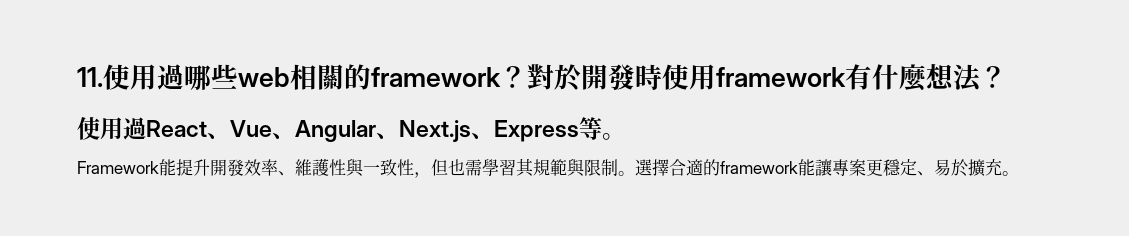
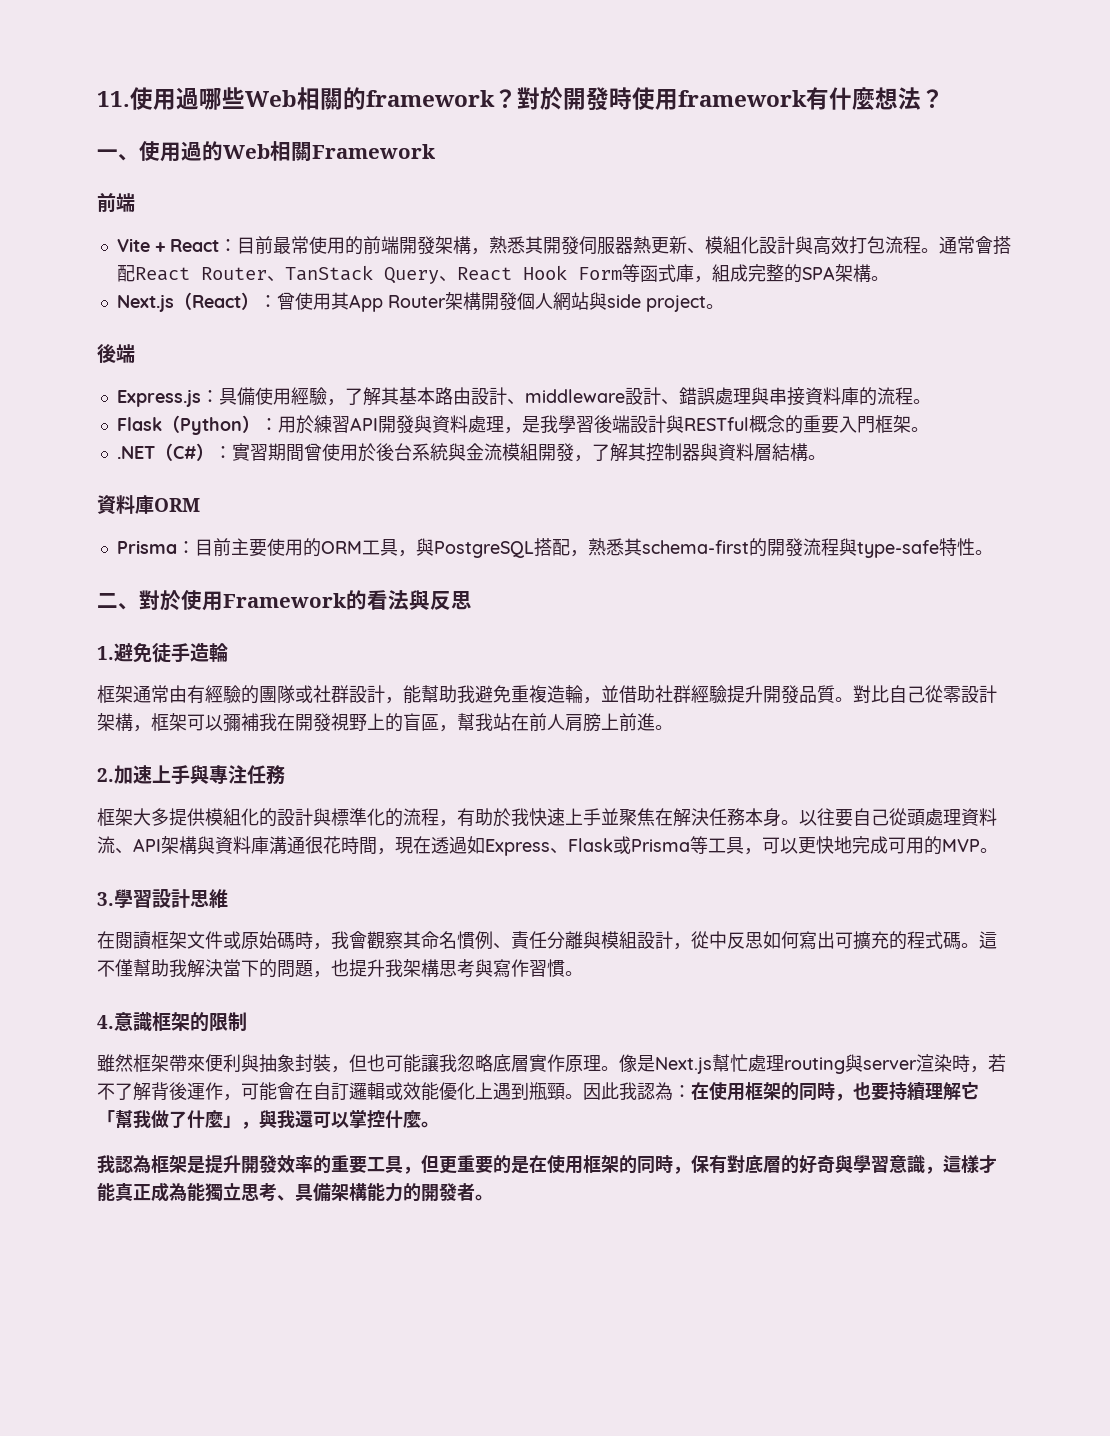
- 11.使用過哪些web相關的framework？
+ 11.使用過哪些Web相關的framework？
- 使用過React、Vue、Angular、Next.js、Express等。
- Framework能提升開發效率、維護性與一致性，但也需學習其規範與限制。選擇合適的framework能讓專案更穩定、易於擴充。
+ 一、使用過的Web相關Framework
+ 前端
+ Vite + React：目前最常使用的前端開發架構，熟悉其開發伺服器熱更新、模組化設計與高效打包流程。通常會搭配React Router、TanStack Query、React Hook Form等函式庫，組成完整的SPA架構。
+ Next.js（React）：曾使用其App Router架構開發個人網站與side project。
+ 後端
+ Express.js：具備使用經驗，了解其基本路由設計、middleware設計、錯誤處理與串接資料庫的流程。
+ Flask（Python）：用於練習API開發與資料處理，是我學習後端設計與RESTful概念的重要入門框架。
+ .NET（C#）：實習期間曾使用於後台系統與金流模組開發，了解其控制器與資料層結構。
+ 資料庫ORM
+ Prisma：目前主要使用的ORM工具，與PostgreSQL搭配，熟悉其schema-first的開發流程與type-safe特性。
+ 二、對於使用Framework的看法與反思
+ 1.避免徒手造輪
+ 框架通常由有經驗的團隊或社群設計，能幫助我避免重複造輪，並借助社群經驗提升開發品質。對比自己從零設計架構，框架可以彌補我在開發視野上的盲區，幫我站在前人肩膀上前進。
+ 2.加速上手與專注任務
+ 框架大多提供模組化的設計與標準化的流程，有助於我快速上手並聚焦在解決任務本身。以往要自己從頭處理資料流、API架構與資料庫溝通很花時間，現在透過如Express、Flask或Prisma等工具，可以更快地完成可用的MVP。
+ 3.學習設計思維
+ 在閱讀框架文件或原始碼時，我會觀察其命名慣例、責任分離與模組設計，從中反思如何寫出可擴充的程式碼。這不僅幫助我解決當下的問題，也提升我架構思考與寫作習慣。
+ 4.意識框架的限制
+ 雖然框架帶來便利與抽象封裝，但也可能讓我忽略底層實作原理。像是Next.js幫忙處理routing與server渲染時，若不了解背後運作，可能會在自訂邏輯或效能優化上遇到瓶頸。因此我認為：在使用框架的同時，也要持續理解它「幫我做了什麼」，與我還可以掌控什麼。
+ 我認為框架是提升開發效率的重要工具，但更重要的是在使用框架的同時，保有對底層的好奇與學習意識，這樣才能真正成為能獨立思考、具備架構能力的開發者。

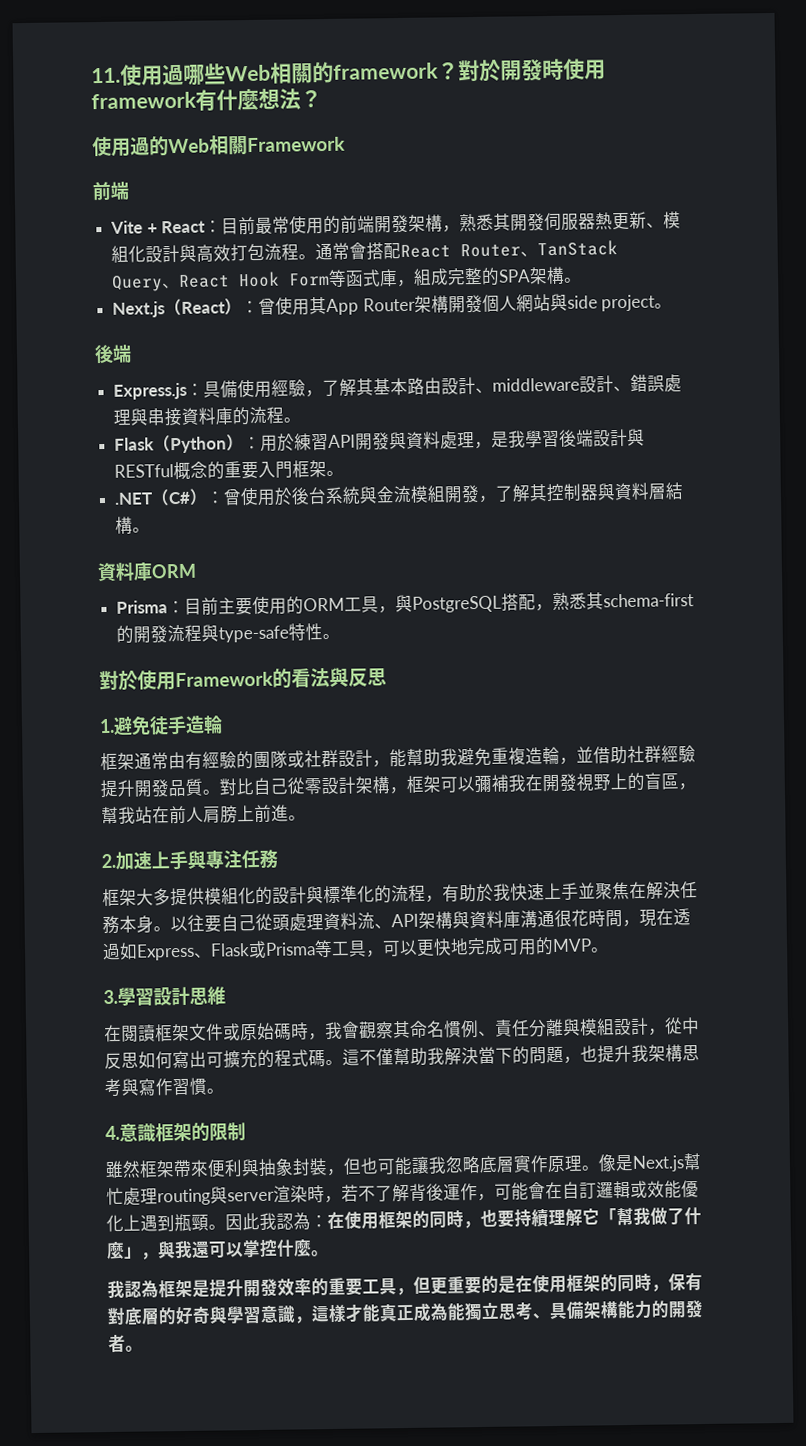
- 一、使用過的Web相關Framework
+ 使用過的Web相關Framework
- .NET（C#）：實習期間曾使用於後台系統與金流模組開發，了解其控制器與資料層結構。
+ .NET（C#）：曾使用於後台系統與金流模組開發，了解其控制器與資料層結構。
- 二、對於使用Framework的看法與反思
+ 對於使用Framework的看法與反思

